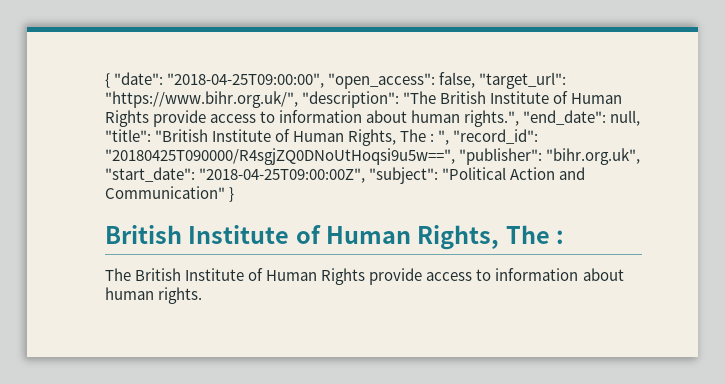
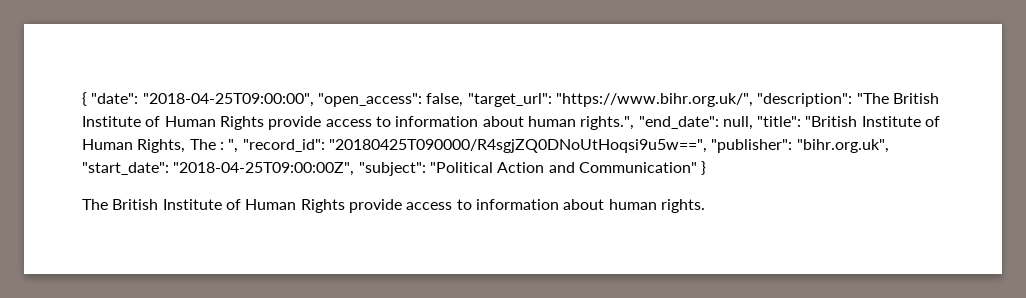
- British Institute of Human Rights, The :

